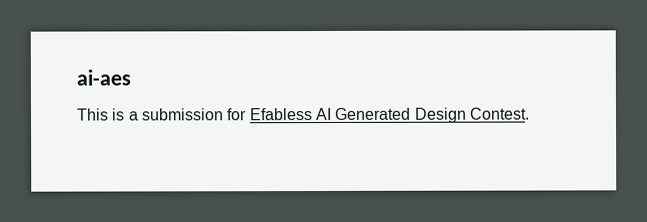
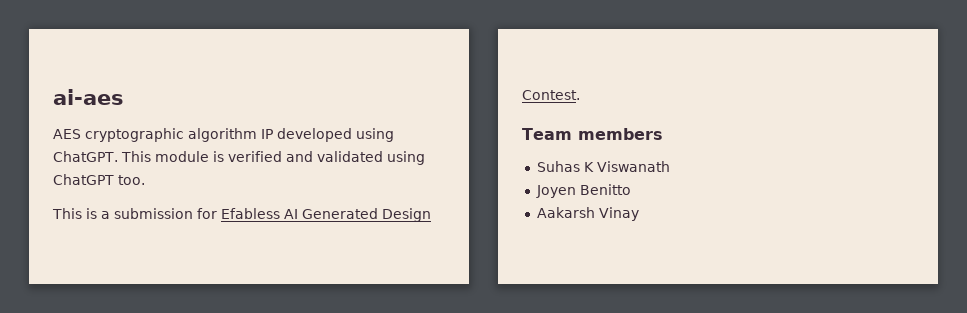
+ AES cryptographic algorithm IP developed using ChatGPT. This module is verified and validated using ChatGPT too.
+ Team members
+ Suhas K Viswanath
+ Joyen Benitto
+ Aakarsh Vinay

